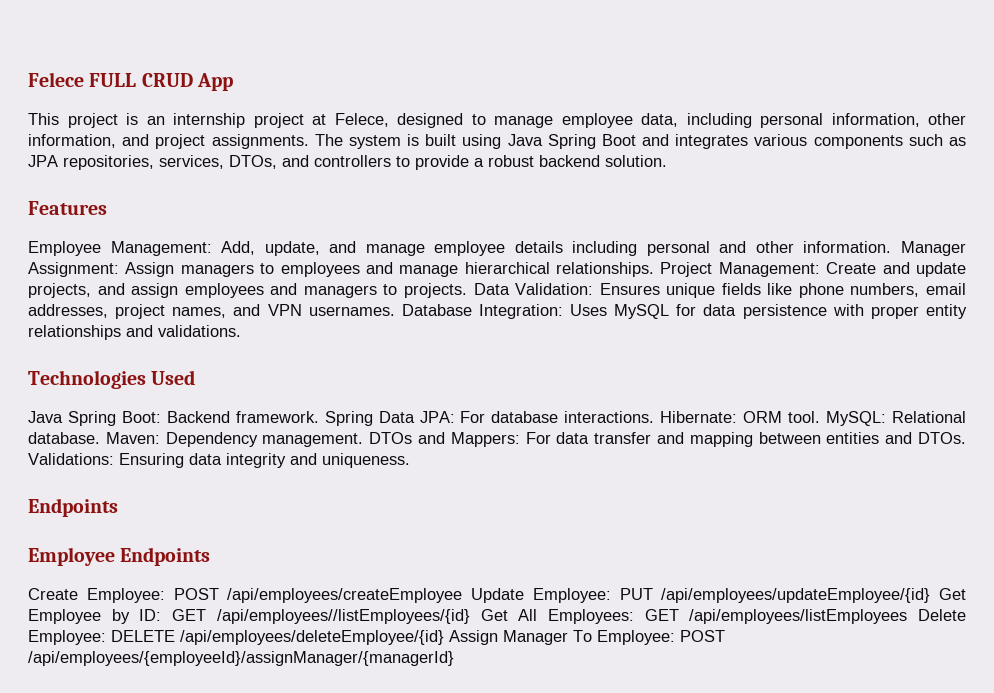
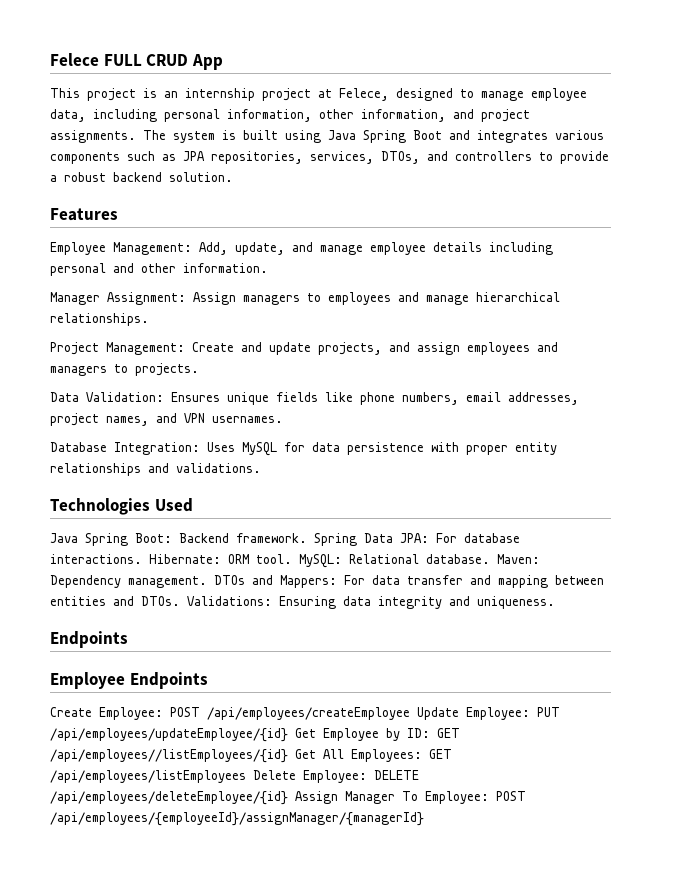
- Add, update, and manage employee details including personal and other information. Manager Assignment:
+ Add, update, and manage employee details including personal and other information.
+ Manager Assignment:
- Assign managers to employees and manage hierarchical relationships. Project Management:
+ Assign managers to employees and manage hierarchical relationships.
+ Project Management:
- Create and update projects, and assign employees and managers to projects. Data Validation:
+ Create and update projects, and assign employees and managers to projects.
+ Data Validation:
- Ensures unique fields like phone numbers, email addresses, project names, and VPN usernames. Database Integration:
+ Ensures unique fields like phone numbers, email addresses, project names, and VPN usernames.
+ Database Integration:

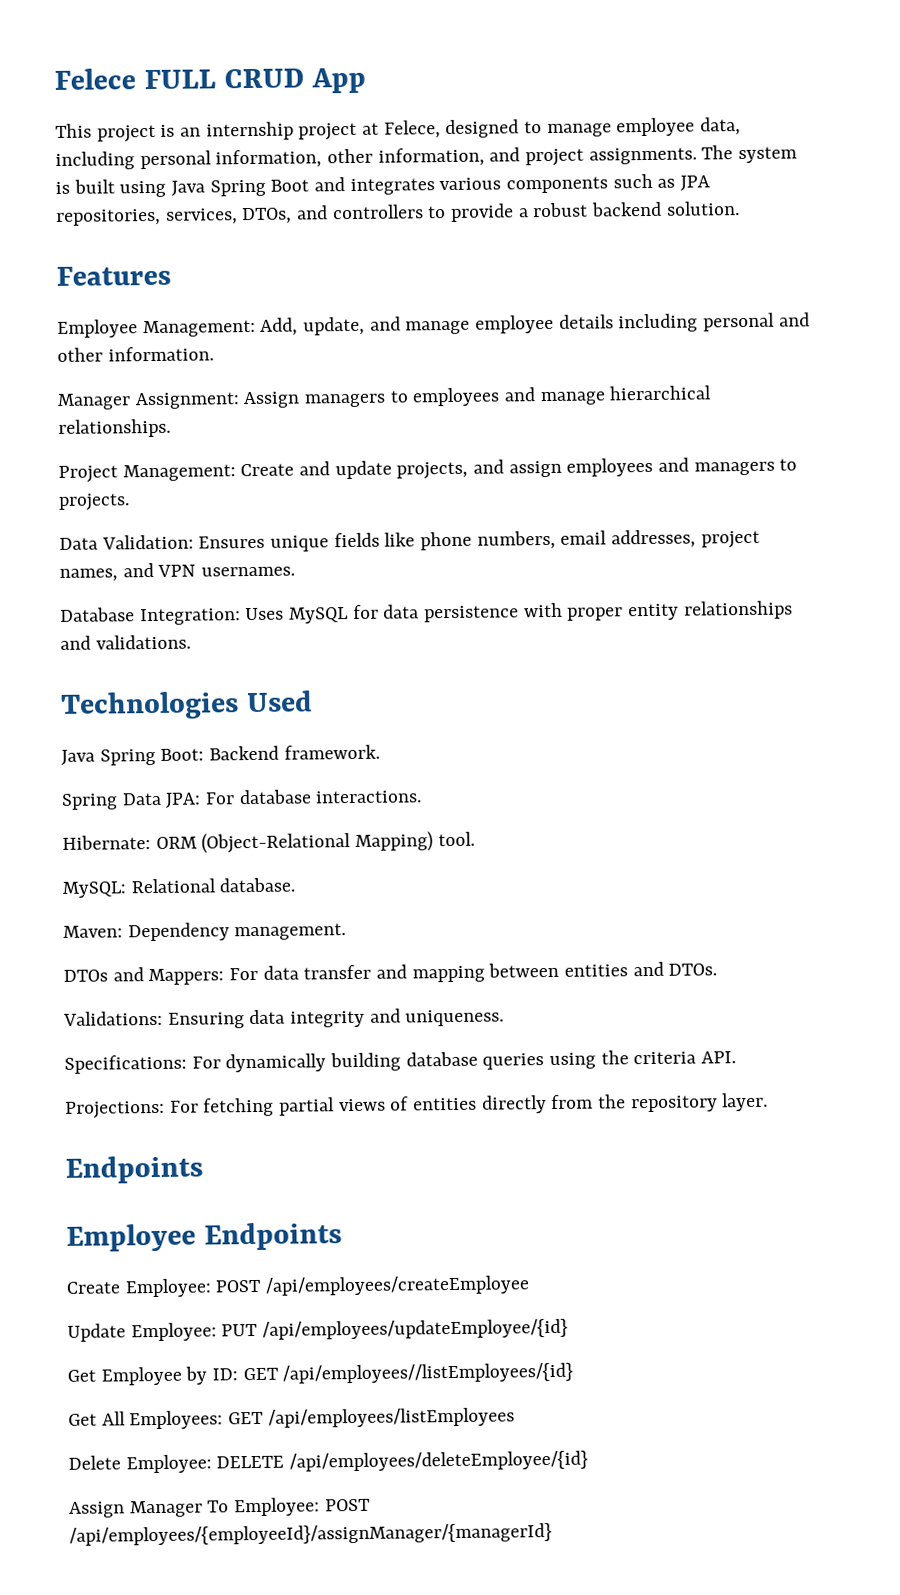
- Java Spring Boot: Backend framework. Spring Data JPA: For database interactions. Hibernate: ORM tool. MySQL: Relational database. Maven: Dependency management. DTOs and Mappers: For data transfer and mapping between entities and DTOs. Validations: Ensuring data integrity and uniqueness.
+ Java Spring Boot: Backend framework.
+ Spring Data JPA: For database interactions.
+ Hibernate: ORM (Object-Relational Mapping) tool.
+ MySQL: Relational database.
+ Maven: Dependency management.
+ DTOs and Mappers: For data transfer and mapping between entities and DTOs.
+ Validations: Ensuring data integrity and uniqueness.
+ Specifications: For dynamically building database queries using the criteria API.
+ Projections: For fetching partial views of entities directly from the repository layer.
- Create Employee: POST /api/employees/createEmployee Update Employee: PUT /api/employees/updateEmployee/{id} Get Employee by ID: GET /api/employees//listEmployees/{id} Get All Employees: GET /api/employees/listEmployees Delete Employee: DELETE /api/employees/deleteEmployee/{id} Assign Manager To Employee: POST /api/employees/{employeeId}/assignManager/{managerId}
+ Create Employee: POST /api/employees/createEmployee
+ Update Employee: PUT /api/employees/updateEmployee/{id}
+ Get Employee by ID: GET /api/employees//listEmployees/{id}
+ Get All Employees: GET /api/employees/listEmployees
+ Delete Employee: DELETE /api/employees/deleteEmployee/{id}
+ Assign Manager To Employee: POST /api/employees/{employeeId}/assignManager/{managerId}

